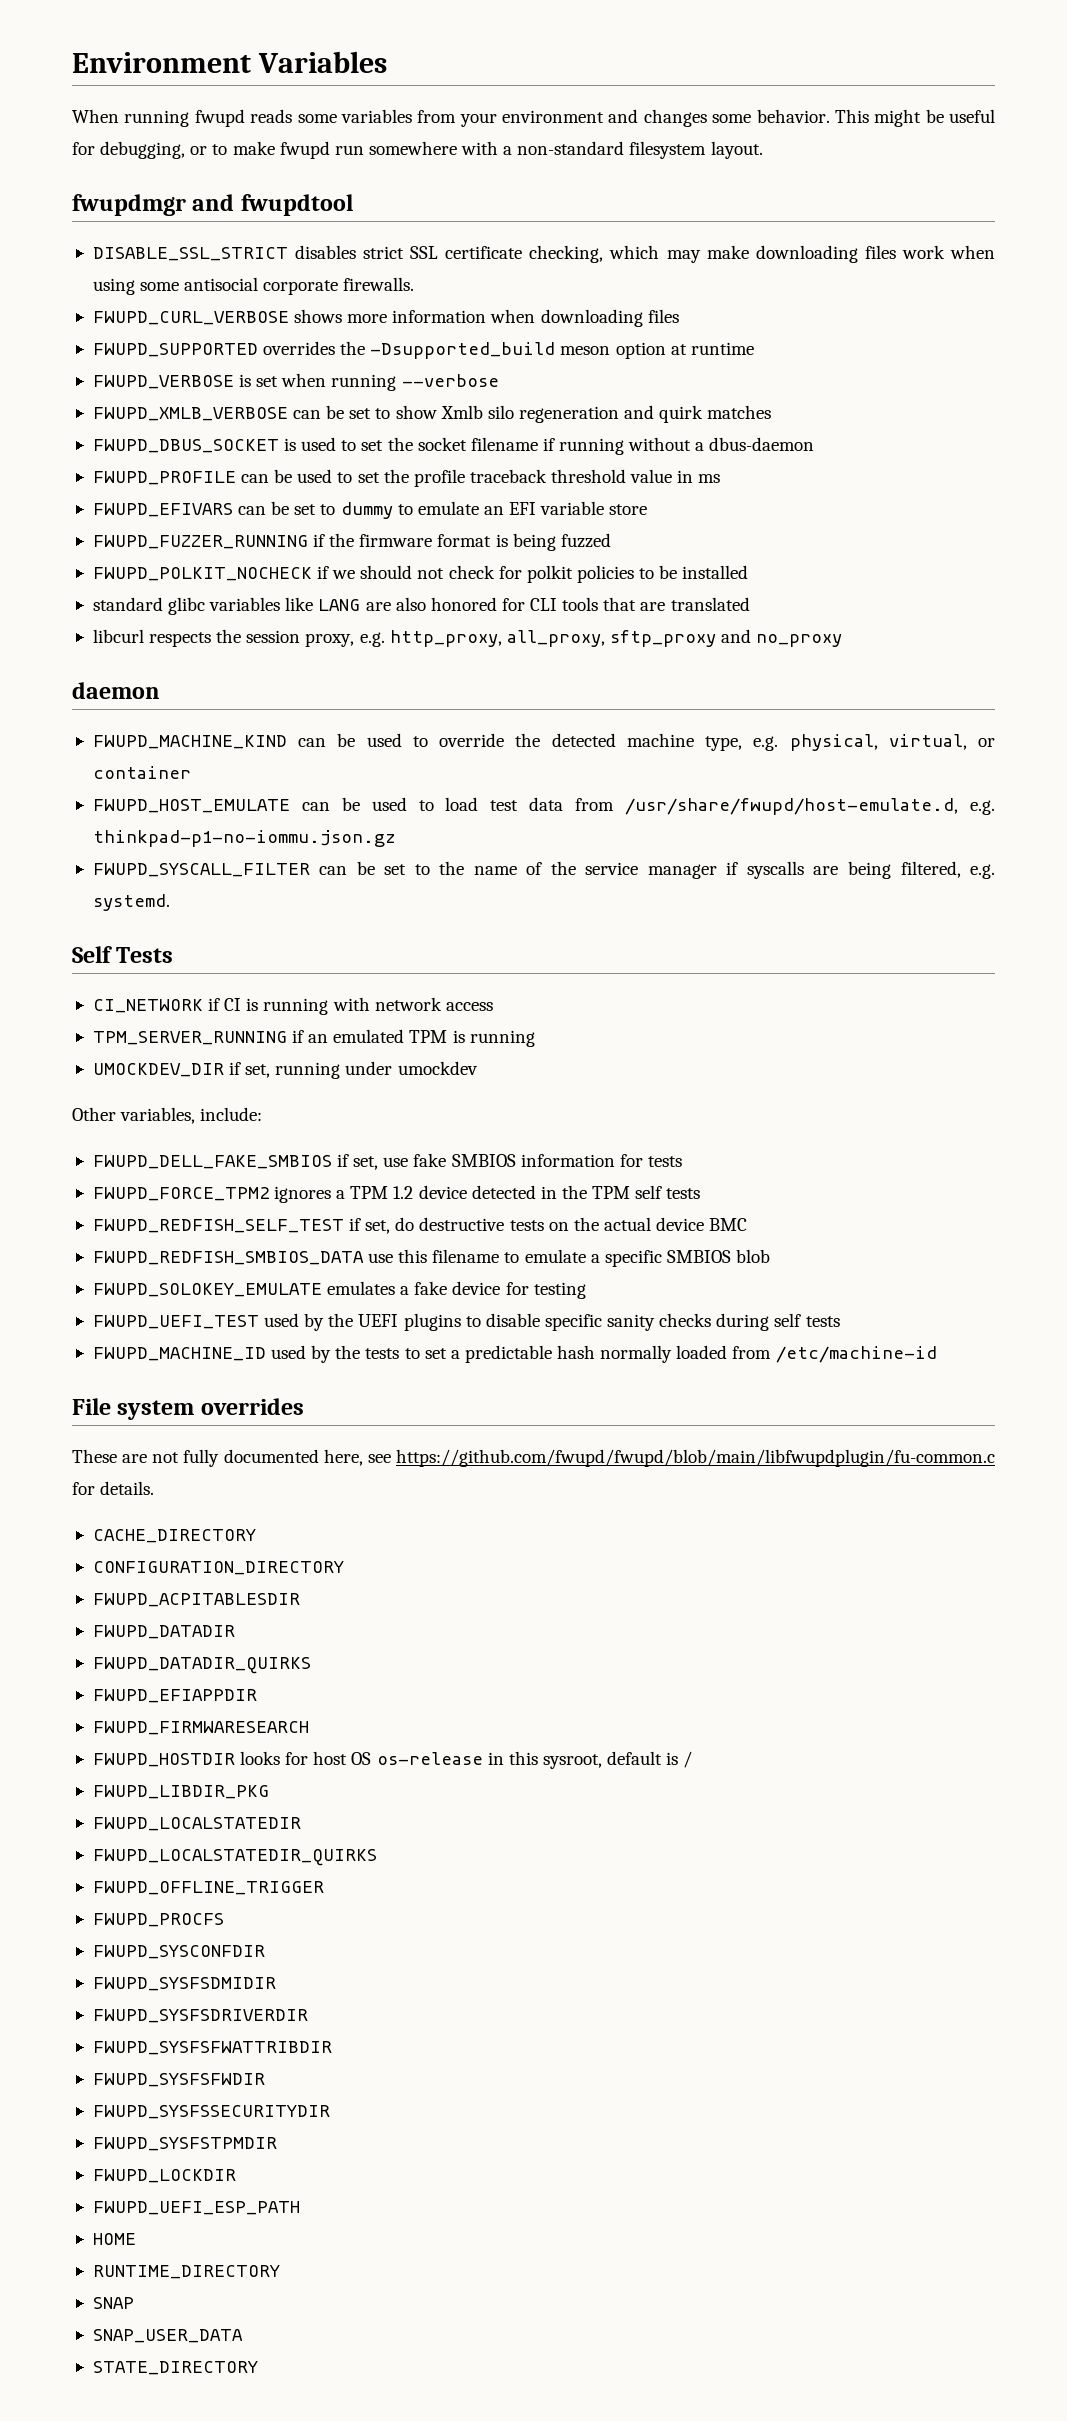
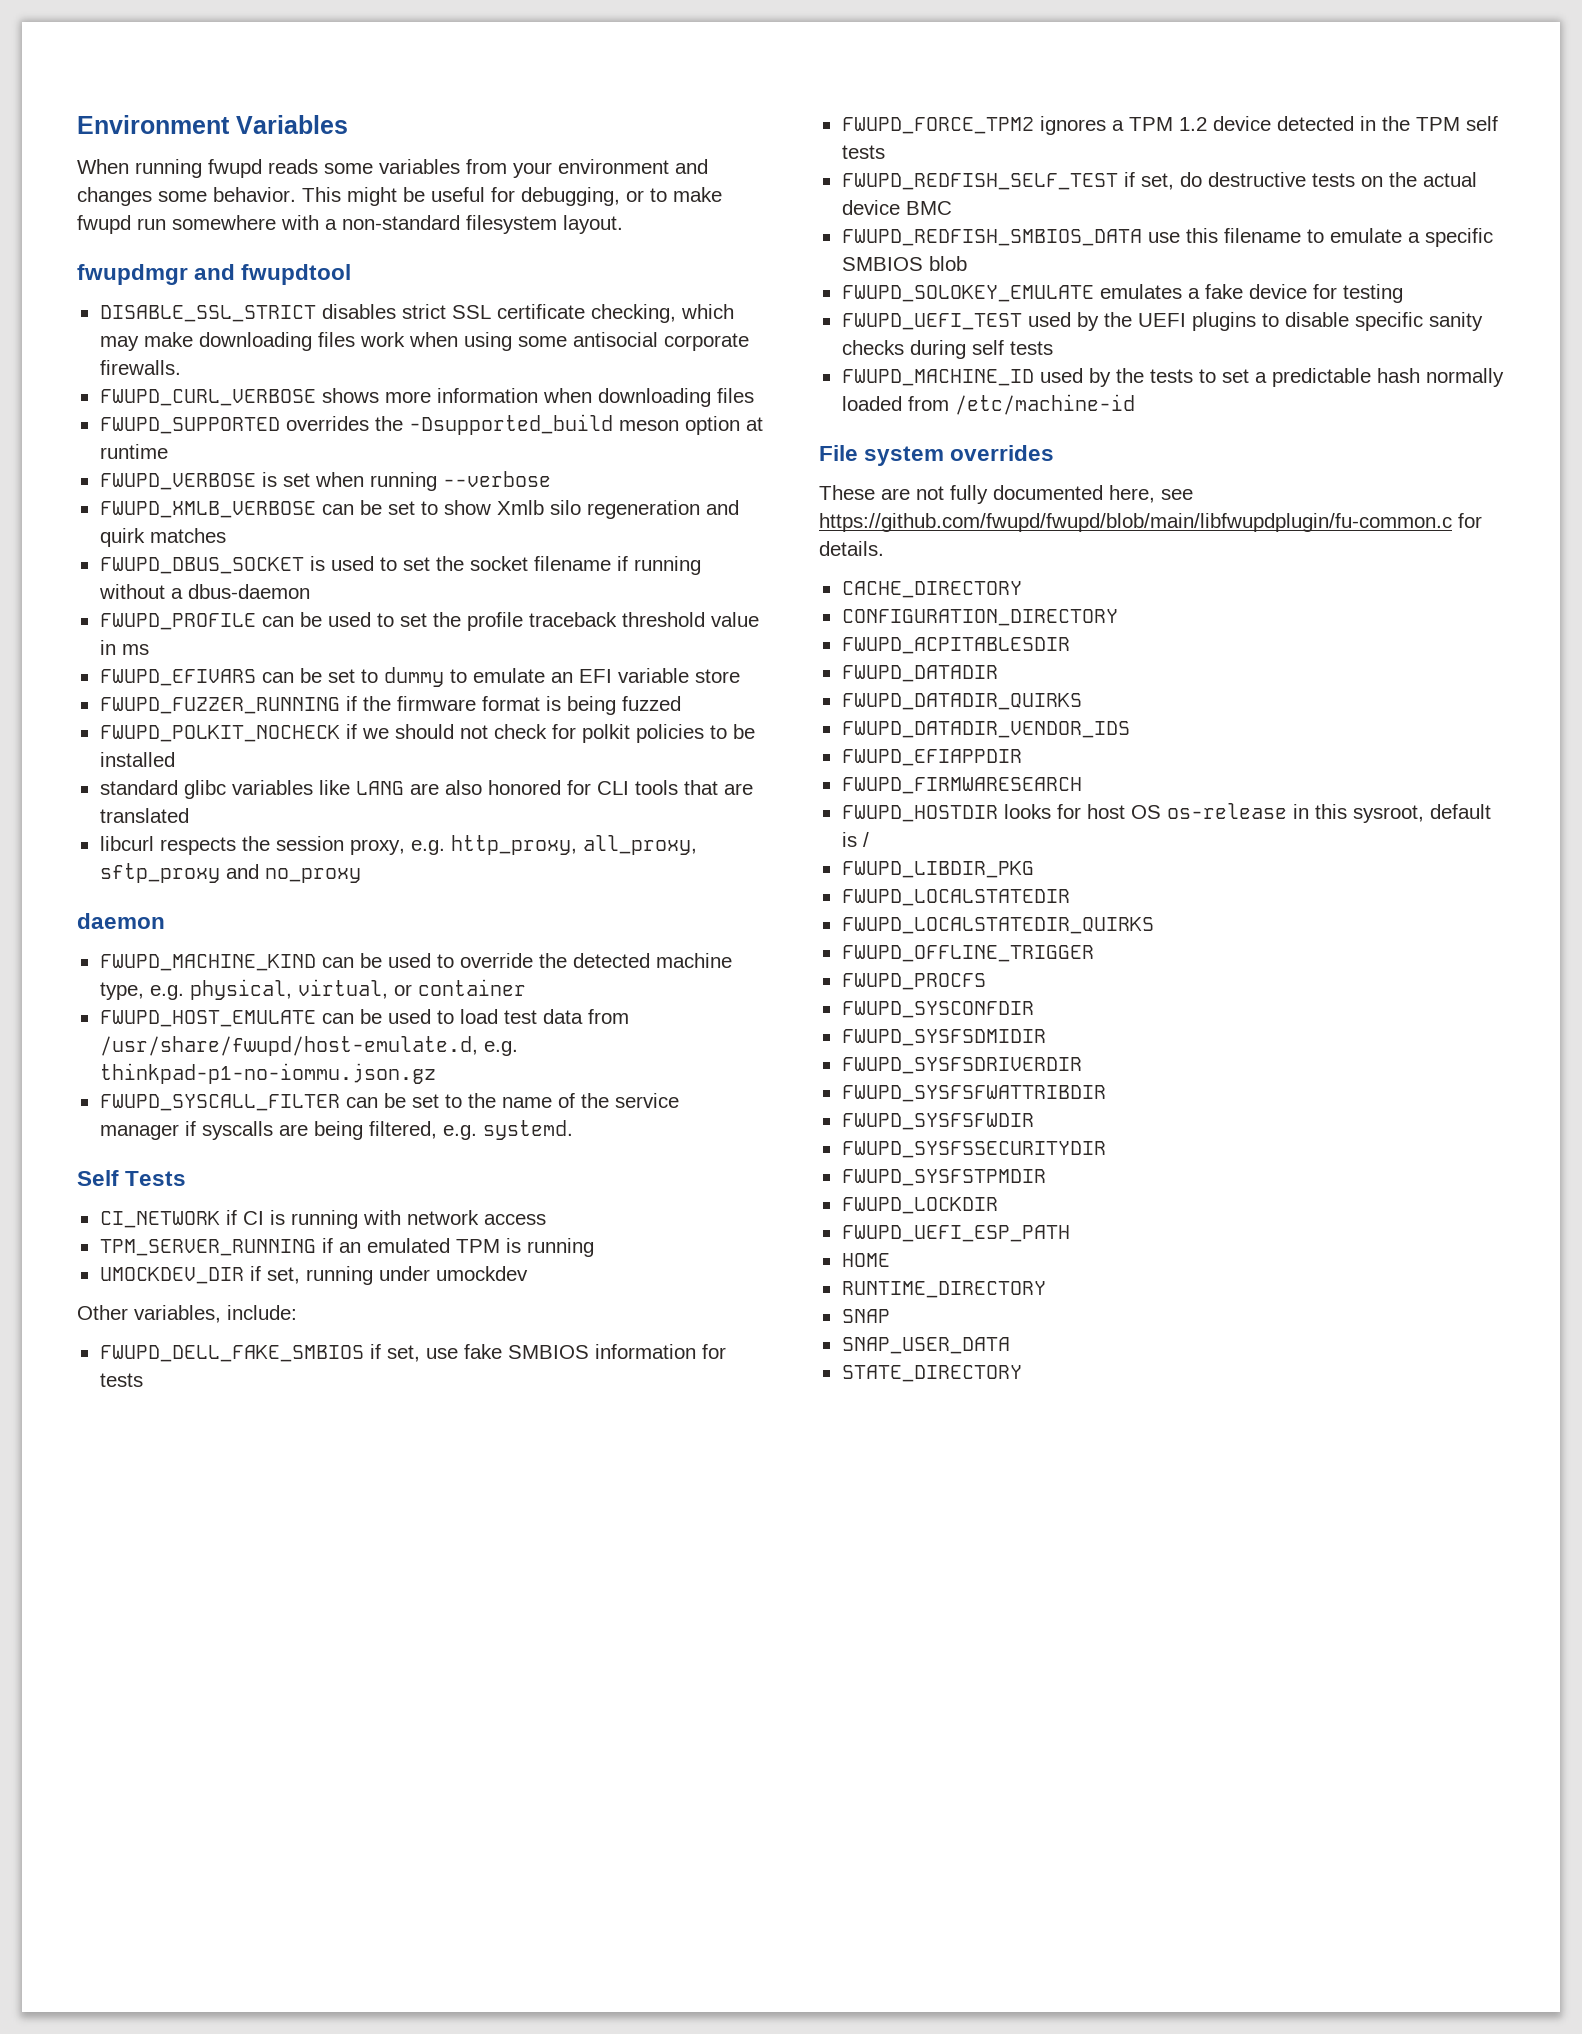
+ FWUPD_DATADIR_VENDOR_IDS

